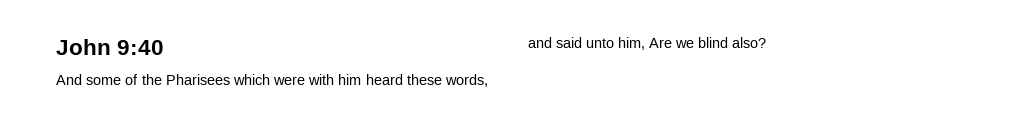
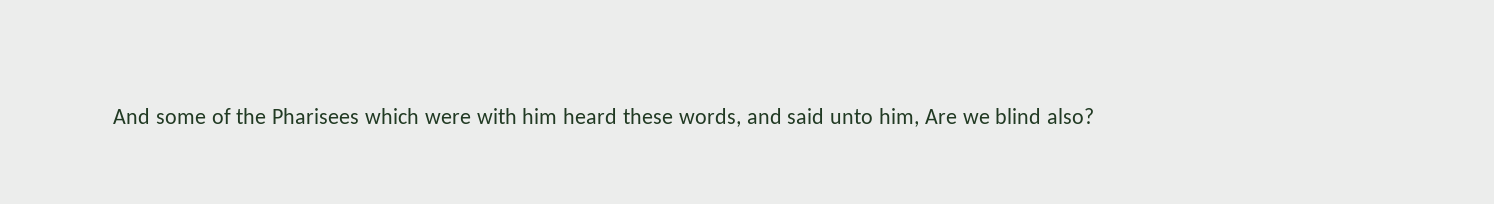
- John 9:40

